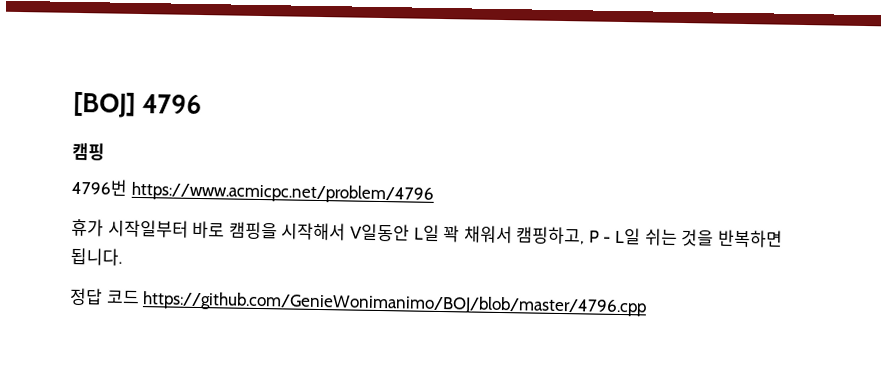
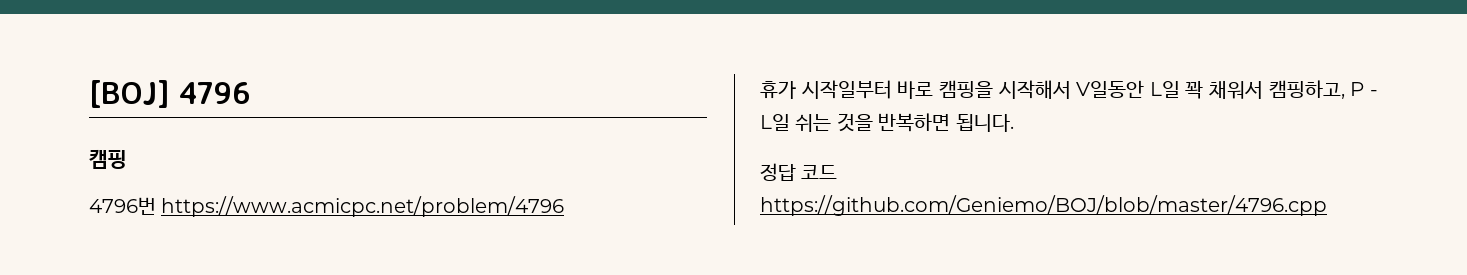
- 정답 코드 https://github.com/GenieWonimanimo/BOJ/blob/master/4796.cpp
+ 정답 코드 https://github.com/Geniemo/BOJ/blob/master/4796.cpp

